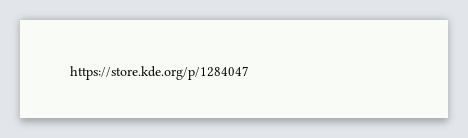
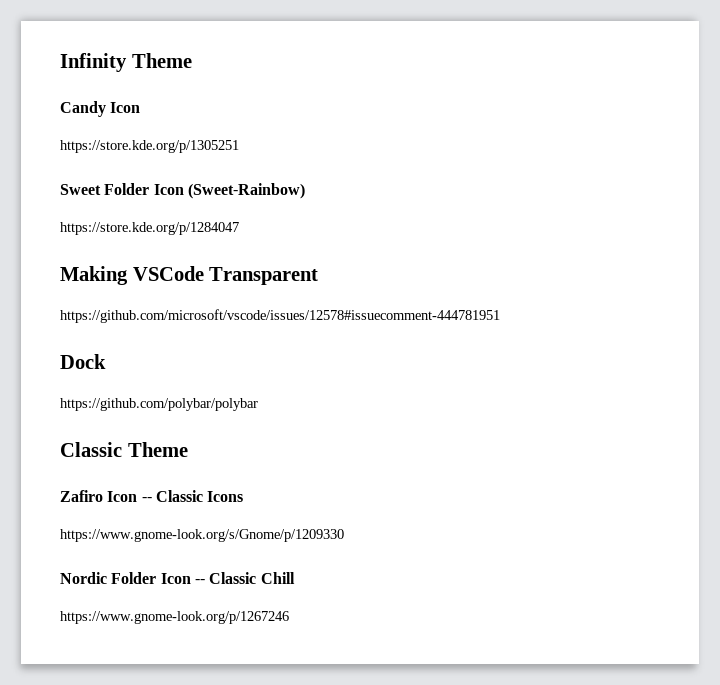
+ Infinity Theme
+ Candy Icon
+ https://store.kde.org/p/1305251
+ Sweet Folder Icon (Sweet-Rainbow)
  https://store.kde.org/p/1284047
+ Making VSCode Transparent
+ https://github.com/microsoft/vscode/issues/12578#issuecomment-444781951
+ Dock
+ https://github.com/polybar/polybar
+ Classic Theme
+ Zafiro Icon -- Classic Icons
+ https://www.gnome-look.org/s/Gnome/p/1209330
+ Nordic Folder Icon -- Classic Chill
+ https://www.gnome-look.org/p/1267246

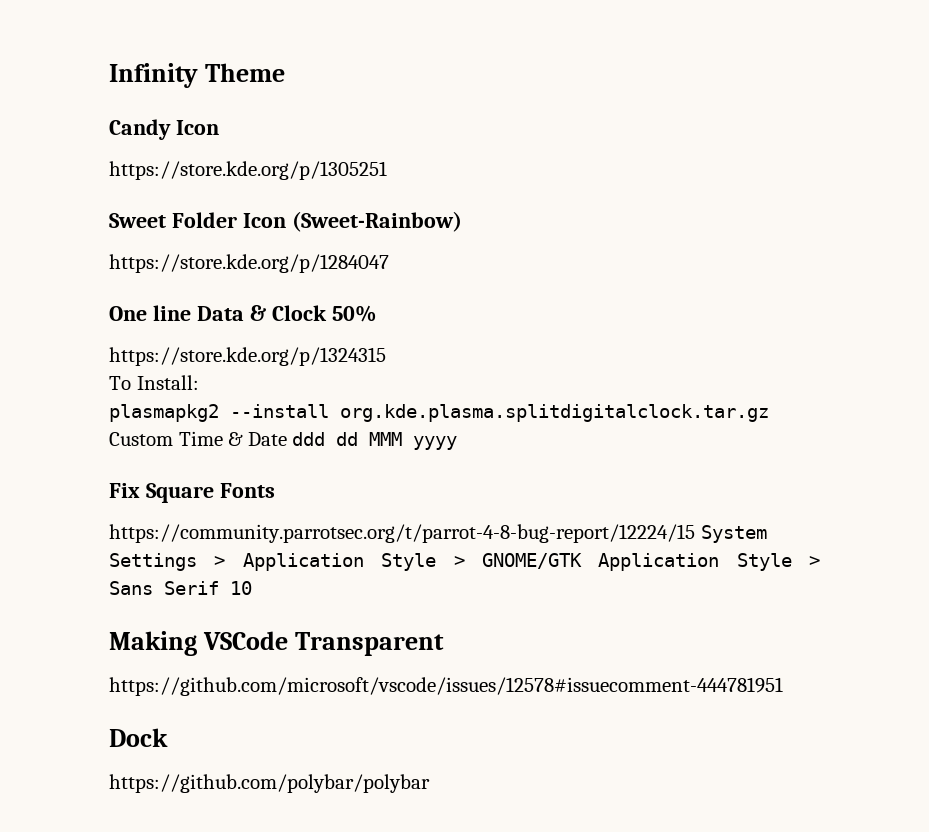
+ One line Data & Clock 50%
+ https://store.kde.org/p/1324315
+ To Install:
+ plasmapkg2 --install org.kde.plasma.splitdigitalclock.tar.gz Custom Time & Date ddd dd MMM yyyy
+ Fix Square Fonts
+ https://community.parrotsec.org/t/parrot-4-8-bug-report/12224/15 System Settings > Application Style > GNOME/GTK Application Style > Sans Serif 10
- Classic Theme
- Zafiro Icon -- Classic Icons
- https://www.gnome-look.org/s/Gnome/p/1209330
- Nordic Folder Icon -- Classic Chill
- https://www.gnome-look.org/p/1267246

